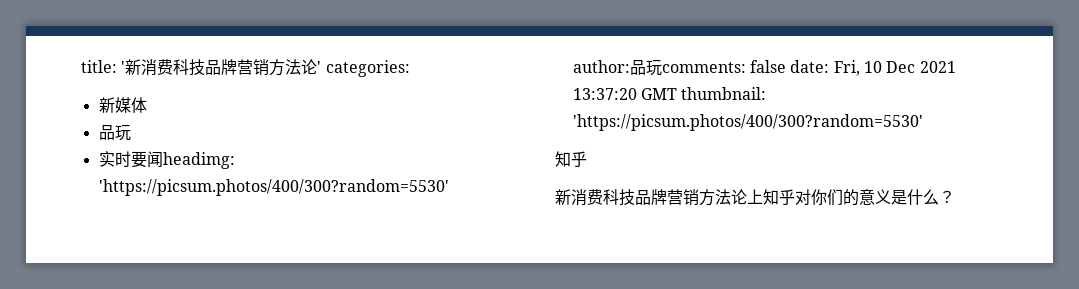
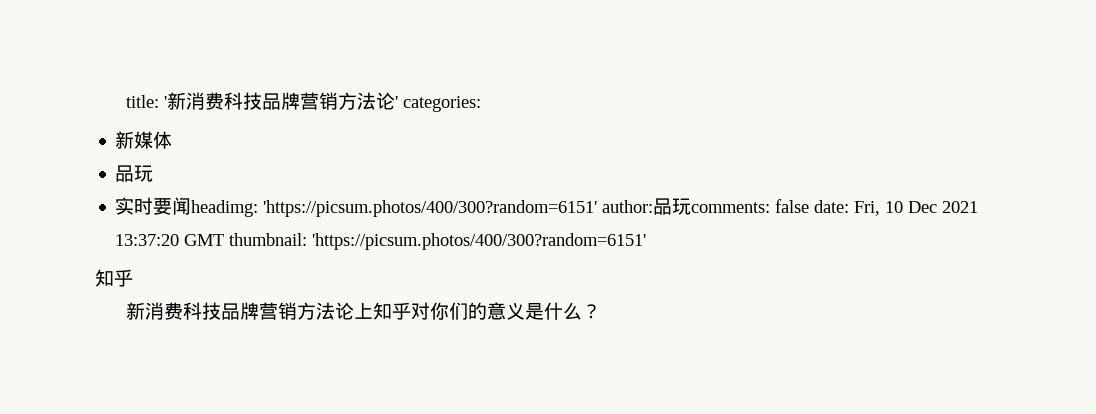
- 实时要闻headimg: 'https://picsum.photos/400/300?random=5530' author:品玩comments: false date: Fri, 10 Dec 2021 13:37:20 GMT thumbnail: 'https://picsum.photos/400/300?random=5530'
+ 实时要闻headimg: 'https://picsum.photos/400/300?random=6151' author:品玩comments: false date: Fri, 10 Dec 2021 13:37:20 GMT thumbnail: 'https://picsum.photos/400/300?random=6151'

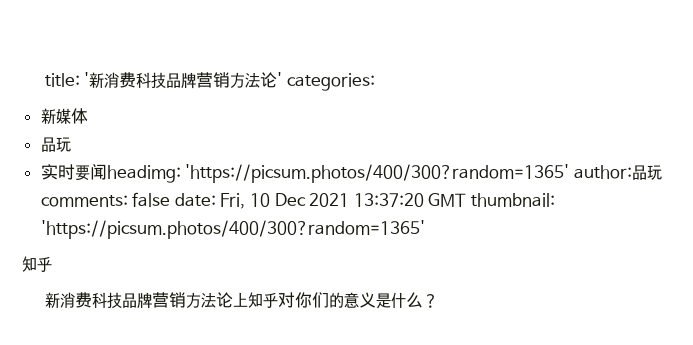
- 实时要闻headimg: 'https://picsum.photos/400/300?random=6151' author:品玩comments: false date: Fri, 10 Dec 2021 13:37:20 GMT thumbnail: 'https://picsum.photos/400/300?random=6151'
+ 实时要闻headimg: 'https://picsum.photos/400/300?random=1365' author:品玩comments: false date: Fri, 10 Dec 2021 13:37:20 GMT thumbnail: 'https://picsum.photos/400/300?random=1365'

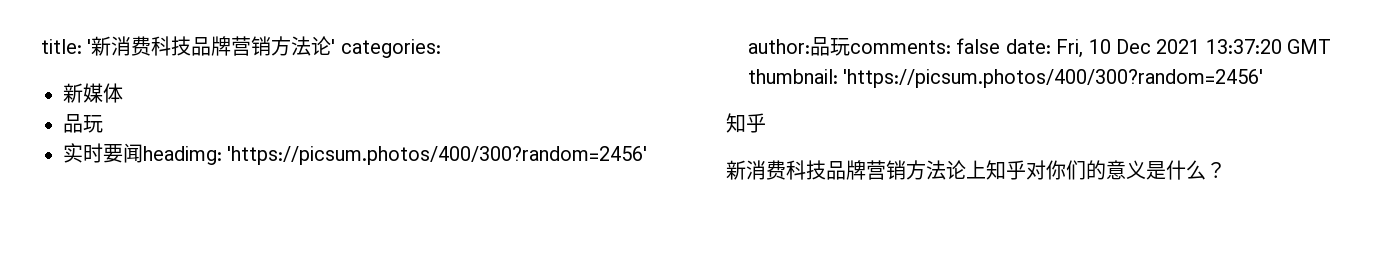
- 实时要闻headimg: 'https://picsum.photos/400/300?random=1365' author:品玩comments: false date: Fri, 10 Dec 2021 13:37:20 GMT thumbnail: 'https://picsum.photos/400/300?random=1365'
+ 实时要闻headimg: 'https://picsum.photos/400/300?random=2456' author:品玩comments: false date: Fri, 10 Dec 2021 13:37:20 GMT thumbnail: 'https://picsum.photos/400/300?random=2456'

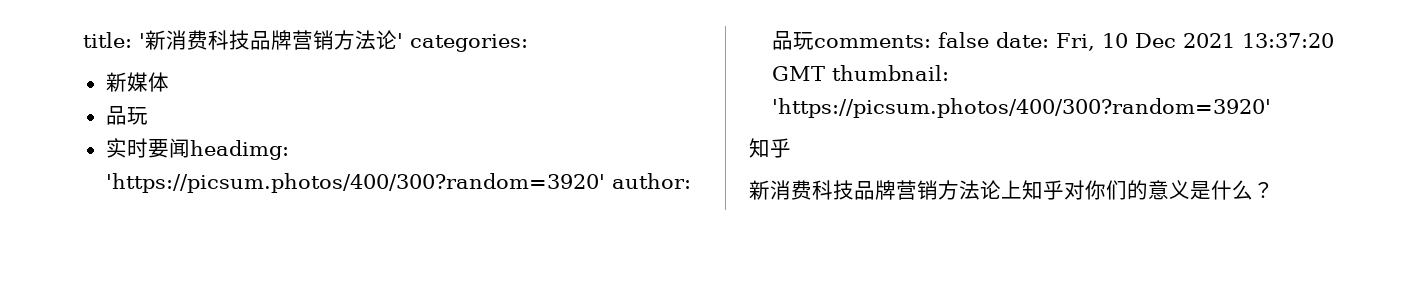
- 实时要闻headimg: 'https://picsum.photos/400/300?random=2456' author:品玩comments: false date: Fri, 10 Dec 2021 13:37:20 GMT thumbnail: 'https://picsum.photos/400/300?random=2456'
+ 实时要闻headimg: 'https://picsum.photos/400/300?random=3920' author:品玩comments: false date: Fri, 10 Dec 2021 13:37:20 GMT thumbnail: 'https://picsum.photos/400/300?random=3920'

